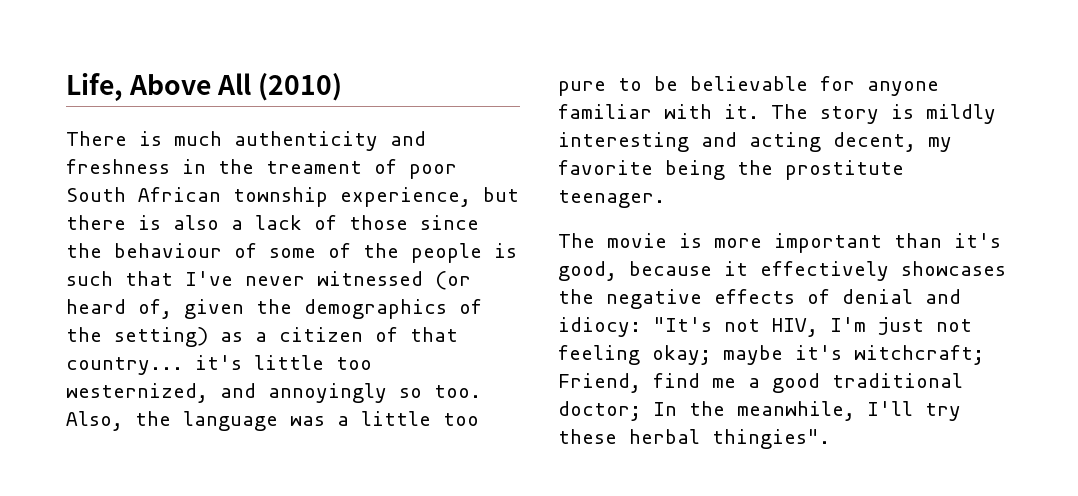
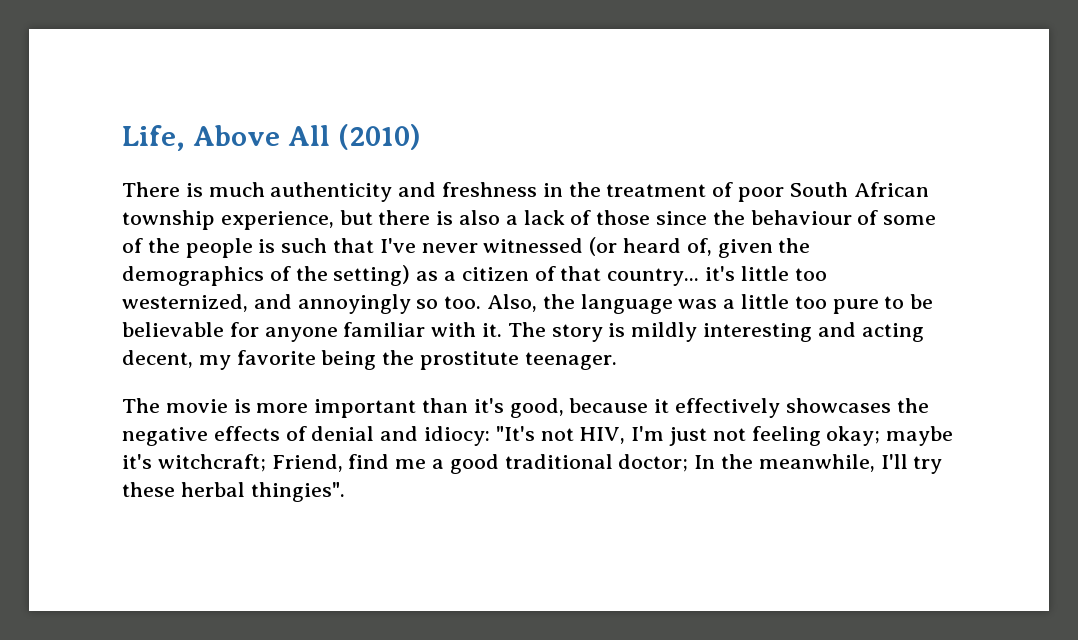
- There is much authenticity and freshness in the treament of poor South African township experience, but there is also a lack of those since the behaviour of some of the people is such that I've never witnessed (or heard of, given the demographics of the setting) as a citizen of that country... it's little too westernized, and annoyingly so too.
+ There is much authenticity and freshness in the treatment of poor South African township experience, but there is also a lack of those since the behaviour of some of the people is such that I've never witnessed (or heard of, given the demographics of the setting) as a citizen of that country... it's little too westernized, and annoyingly so too.

